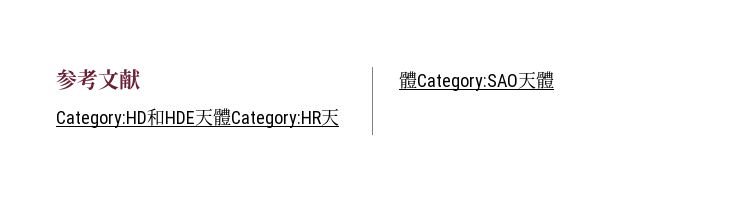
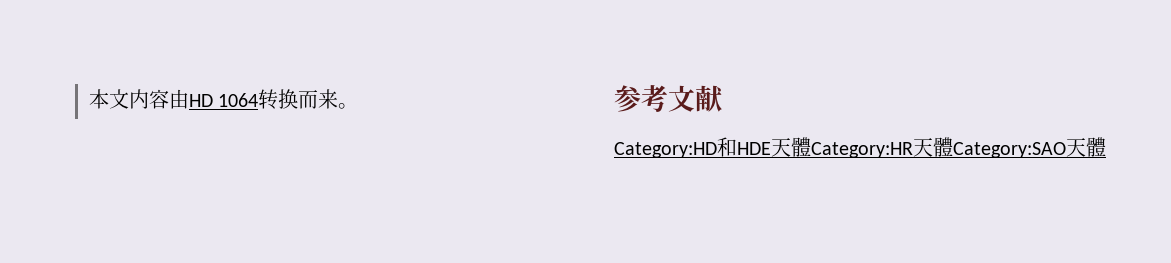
+ 本文内容由HD 1064转换而来。

